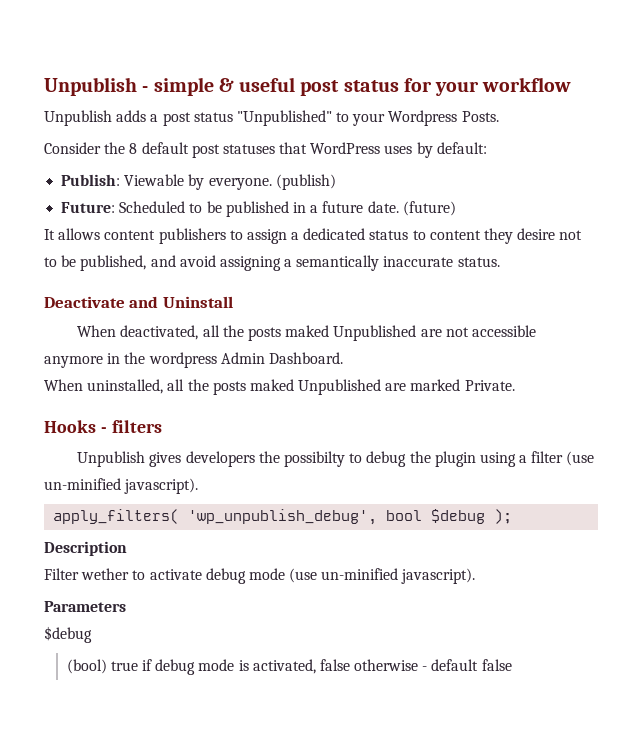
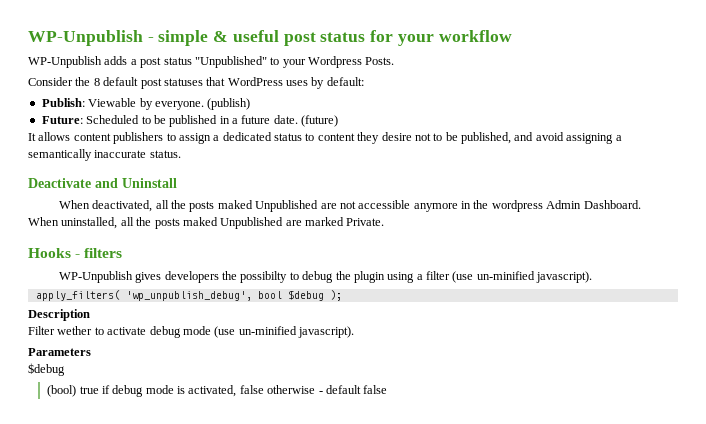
- Unpublish - simple & useful post status for your workflow
+ WP-Unpublish - simple & useful post status for your workflow
- Unpublish adds a post status "Unpublished" to your Wordpress Posts.
+ WP-Unpublish adds a post status "Unpublished" to your Wordpress Posts.
- Unpublish gives developers the possibilty to debug the plugin using a filter (use un-minified javascript).
+ WP-Unpublish gives developers the possibilty to debug the plugin using a filter (use un-minified javascript).

